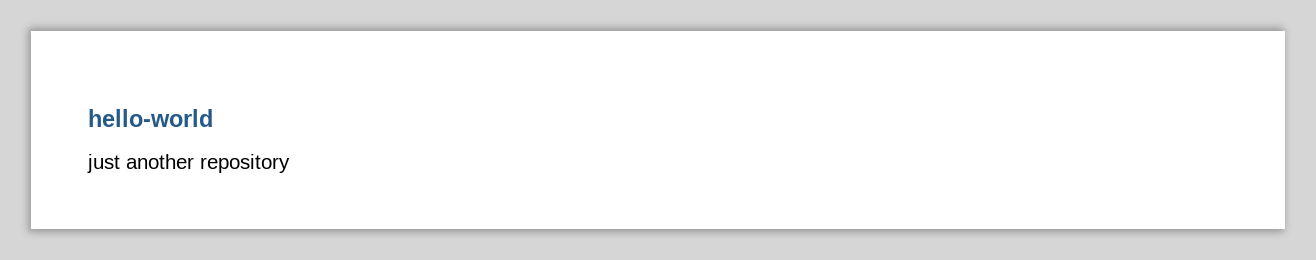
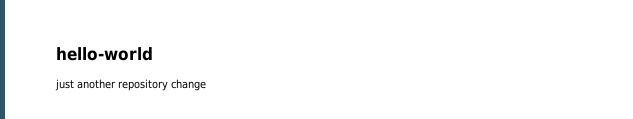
- just another repository
+ just another repository change

